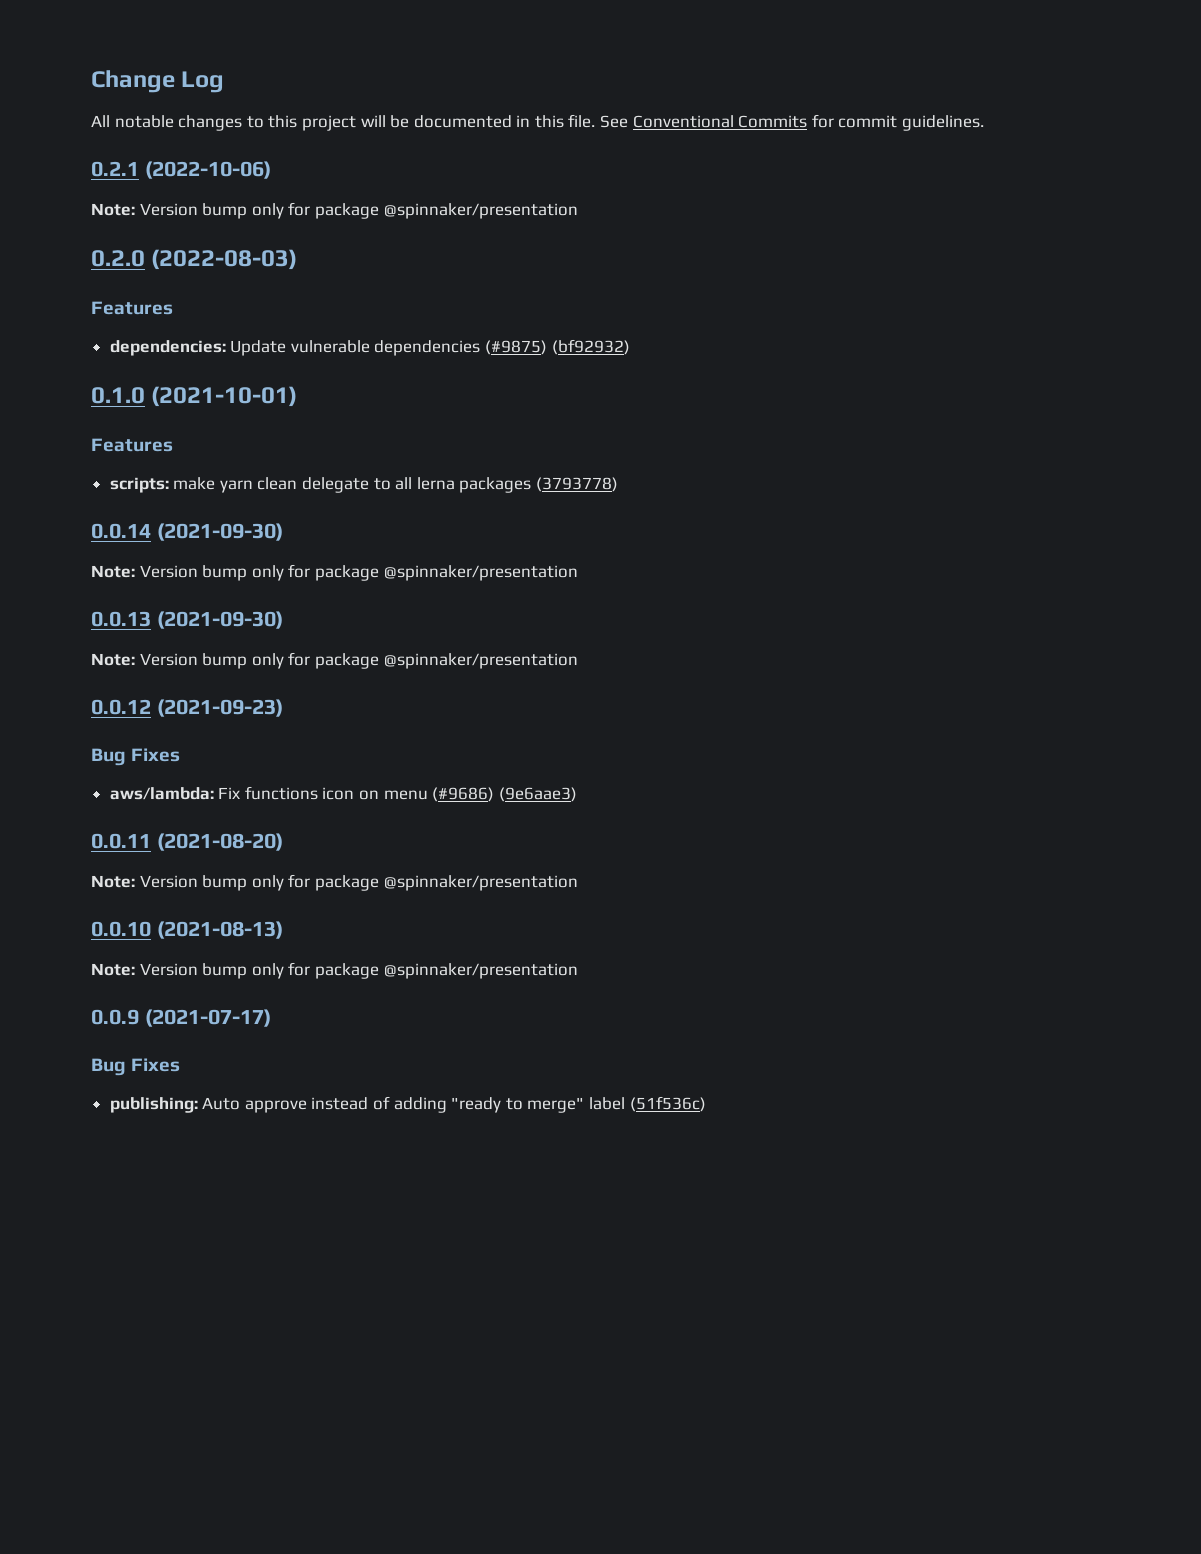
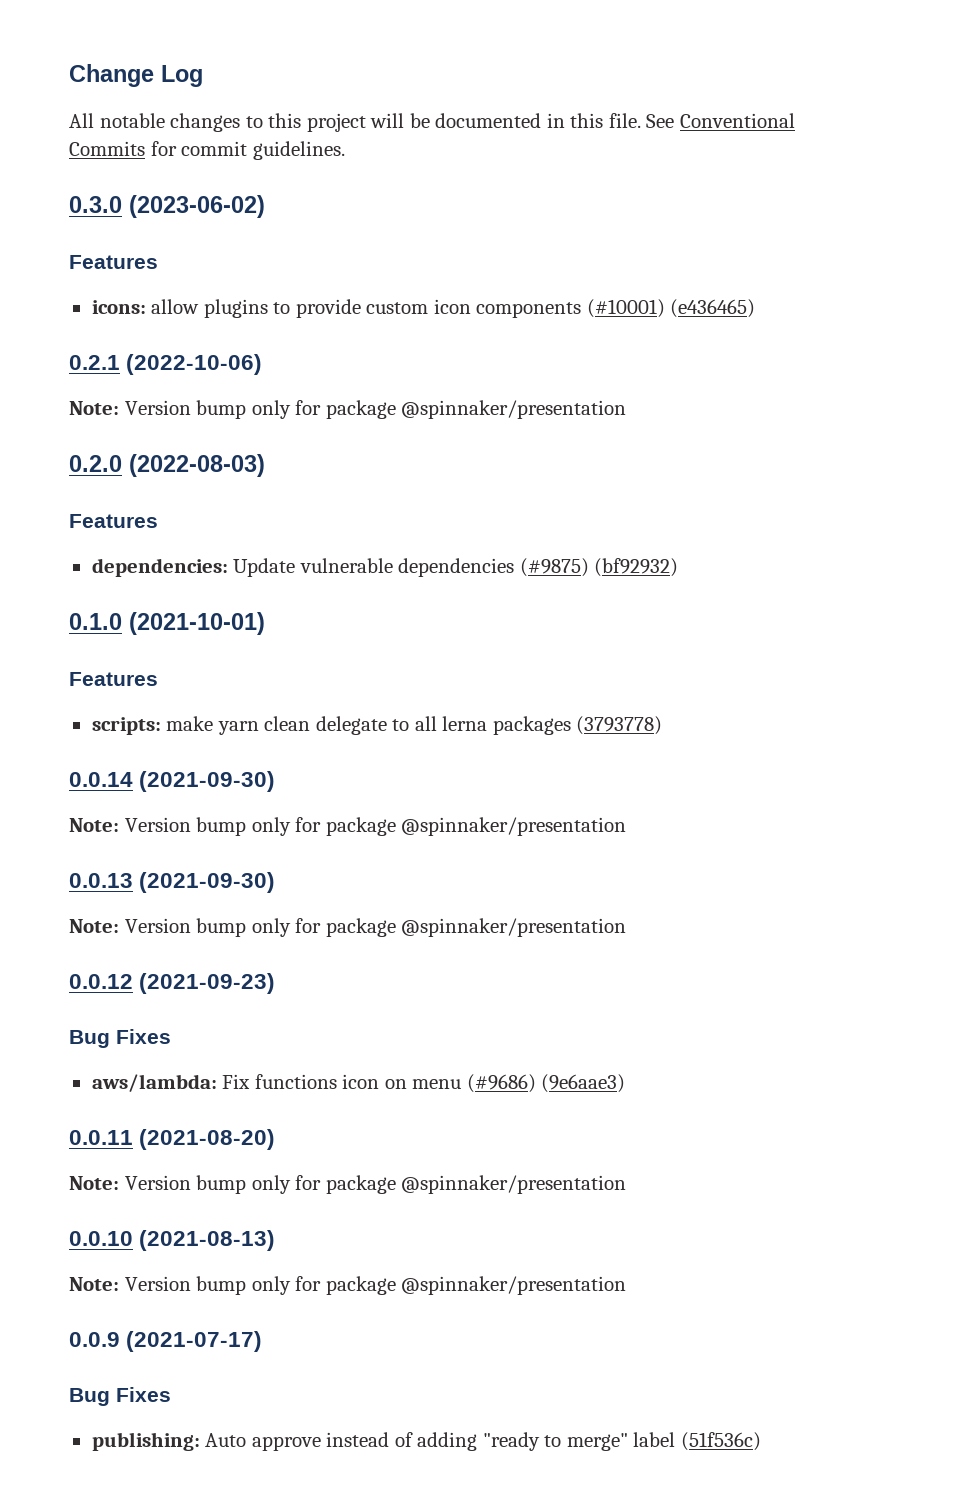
+ 0.3.0 (2023-06-02)
+ Features
+ icons: allow plugins to provide custom icon components (#10001) (e436465)

